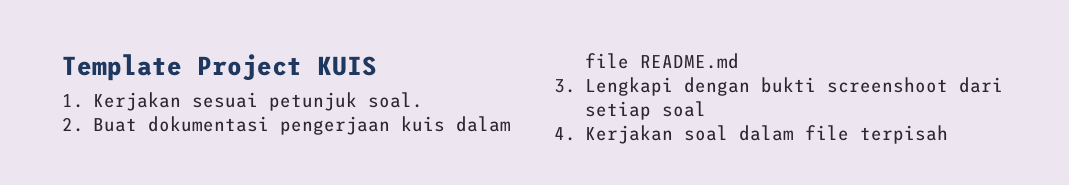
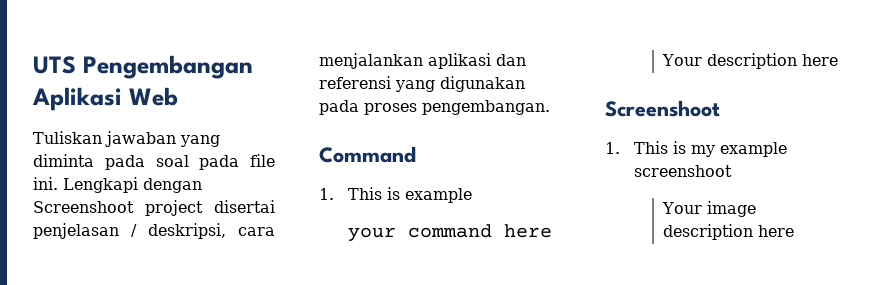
- Template Project KUIS
- 1. Kerjakan sesuai petunjuk soal.
- 2. Buat dokumentasi pengerjaan kuis dalam file README.md
- 3. Lengkapi dengan bukti screenshoot dari setiap soal
- 4. Kerjakan soal dalam file terpisah
+ UTS Pengembangan Aplikasi Web
+ Tuliskan jawaban yang diminta pada soal pada file ini. Lengkapi dengan Screenshoot project disertai penjelasan / deskripsi, cara menjalankan aplikasi dan referensi yang digunakan pada proses pengembangan.
+ Command
+ 1. This is example
+ your command here
+ Your description here
+ Screenshoot
+ 1. This is my example screenshoot
+ Your image description here

